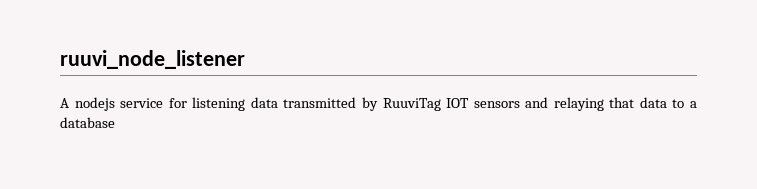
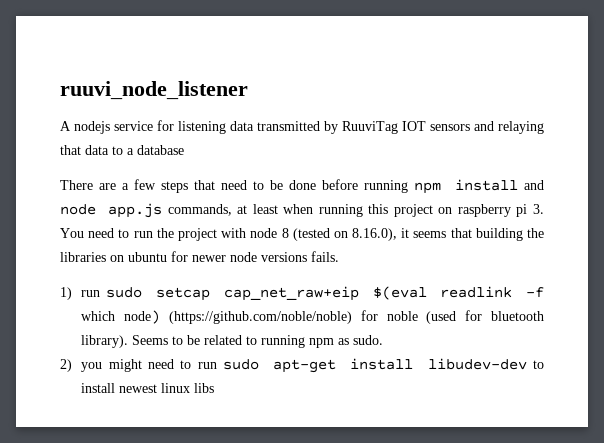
+ There are a few steps that need to be done before running npm install and node app.js commands, at least when running this project on raspberry pi 3. You need to run the project with node 8 (tested on 8.16.0), it seems that building the libraries on ubuntu for newer node versions fails.
+ 1) run sudo setcap cap_net_raw+eip $(eval readlink -f which node) (https://github.com/noble/noble) for noble (used for bluetooth library). Seems to be related to running npm as sudo.
+ 2) you might need to run sudo apt-get install libudev-dev to install newest linux libs

